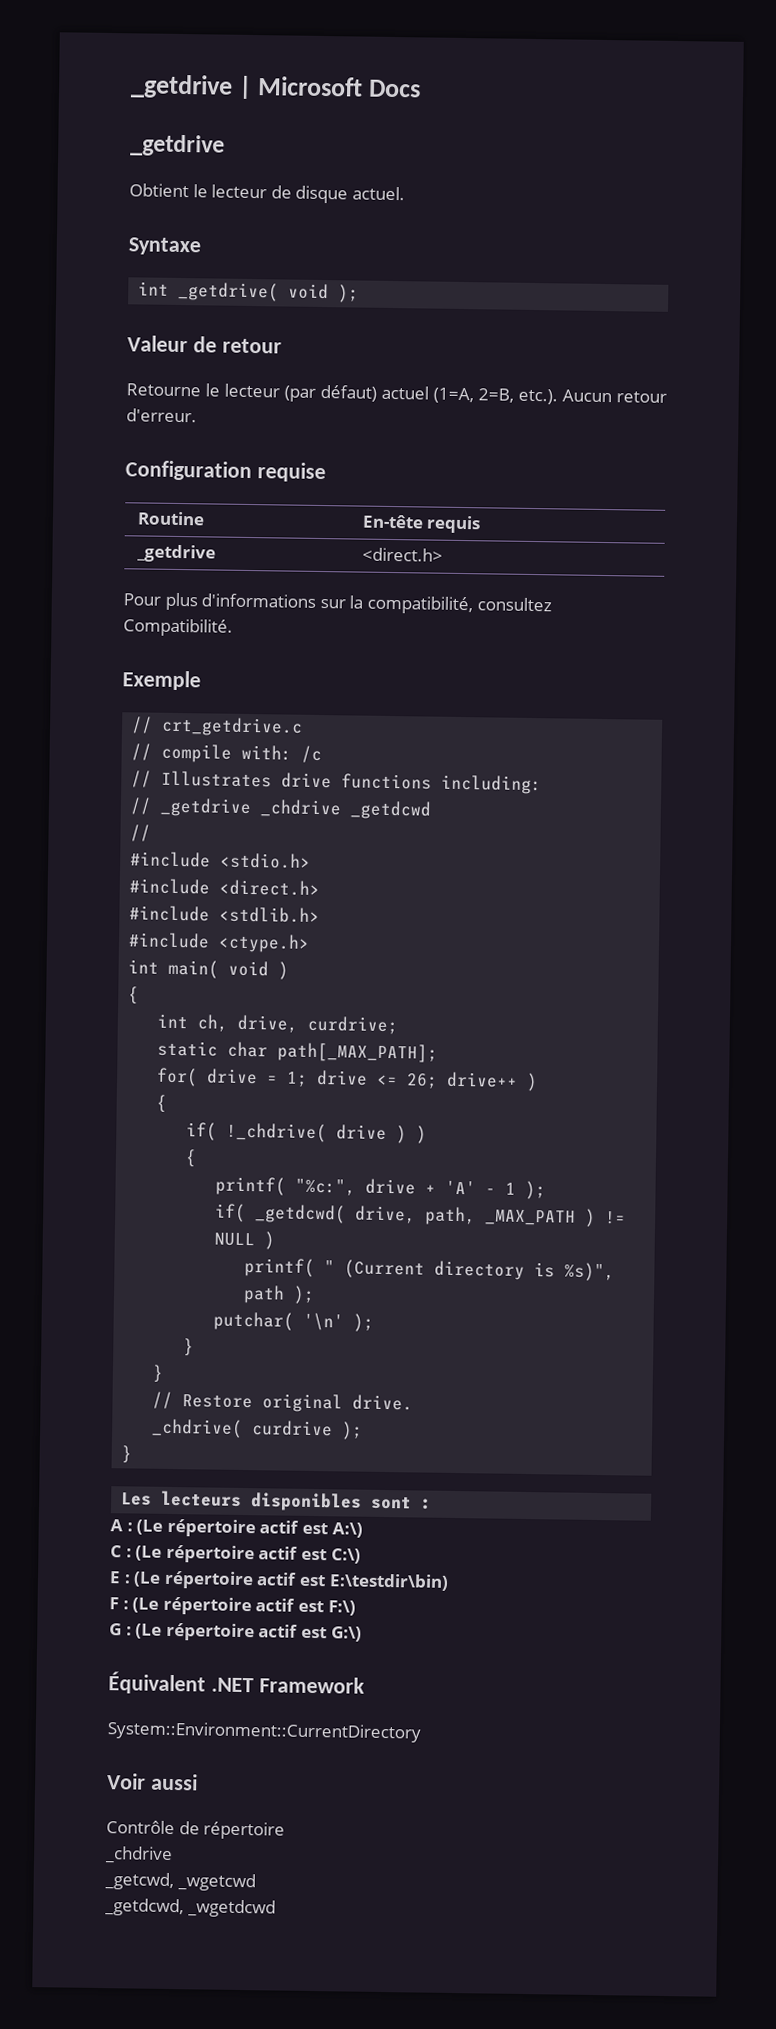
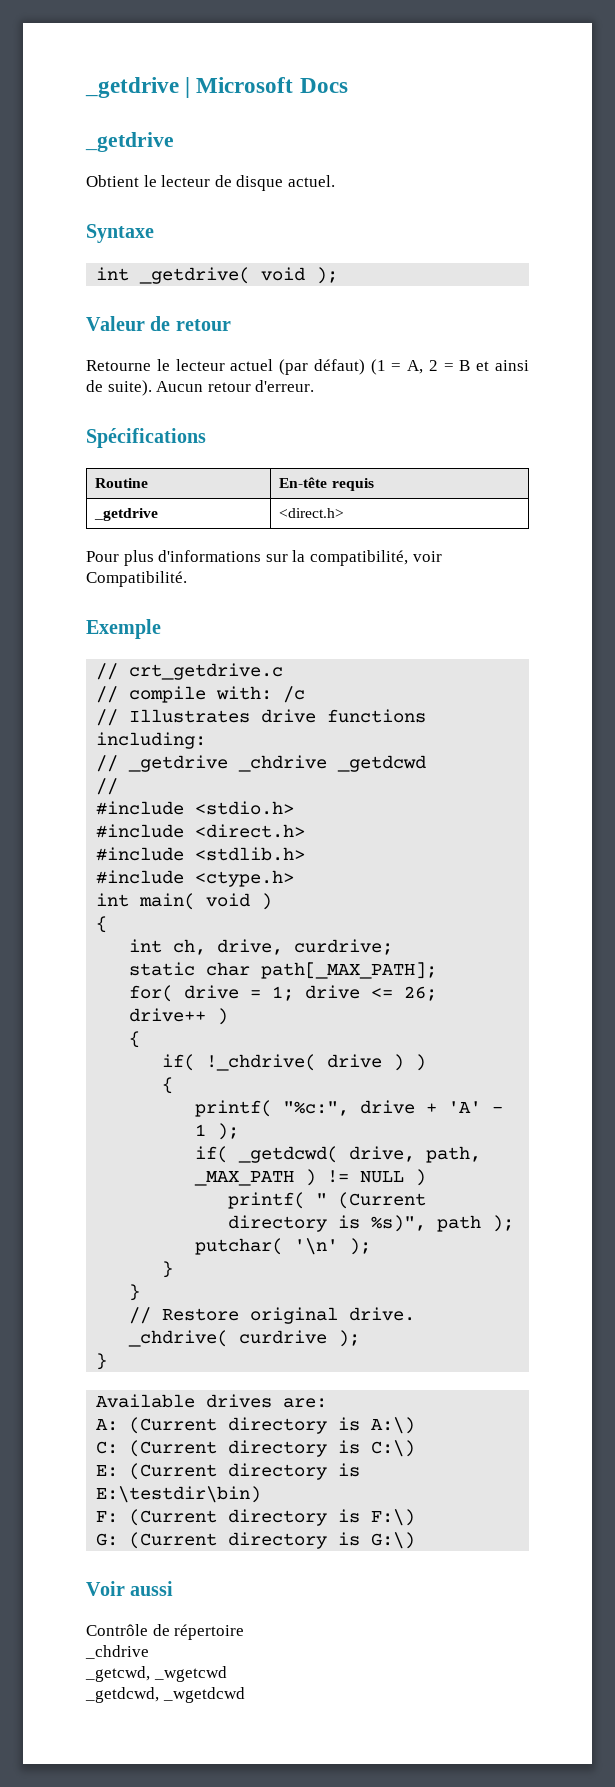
- Retourne le lecteur (par défaut) actuel (1=A, 2=B, etc.). Aucun retour d'erreur.
+ Retourne le lecteur actuel (par défaut) (1 = A, 2 = B et ainsi de suite). Aucun retour d'erreur.
- Configuration requise
+ Spécifications
- Pour plus d'informations sur la compatibilité, consultez Compatibilité.
+ Pour plus d'informations sur la compatibilité, voir Compatibilité.
- Les lecteurs disponibles sont :
- A : (Le répertoire actif est A:\)
- C : (Le répertoire actif est C:\)
- E : (Le répertoire actif est E:\testdir\bin)
- F : (Le répertoire actif est F:\)
- G : (Le répertoire actif est G:\)
- Équivalent .NET Framework
- System::Environment::CurrentDirectory
+ Available drives are:
+ A: (Current directory is A:\)
+ C: (Current directory is C:\)
+ E: (Current directory is E:\testdir\bin)
+ F: (Current directory is F:\)
+ G: (Current directory is G:\)

